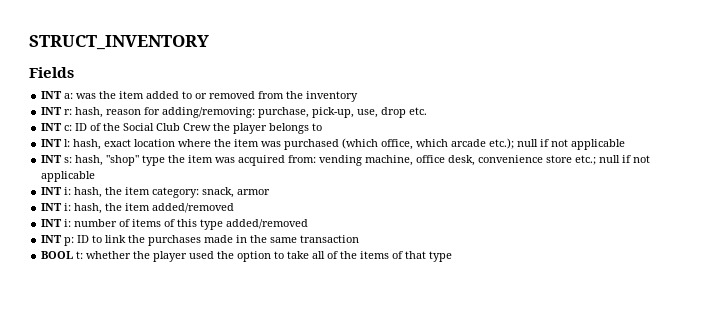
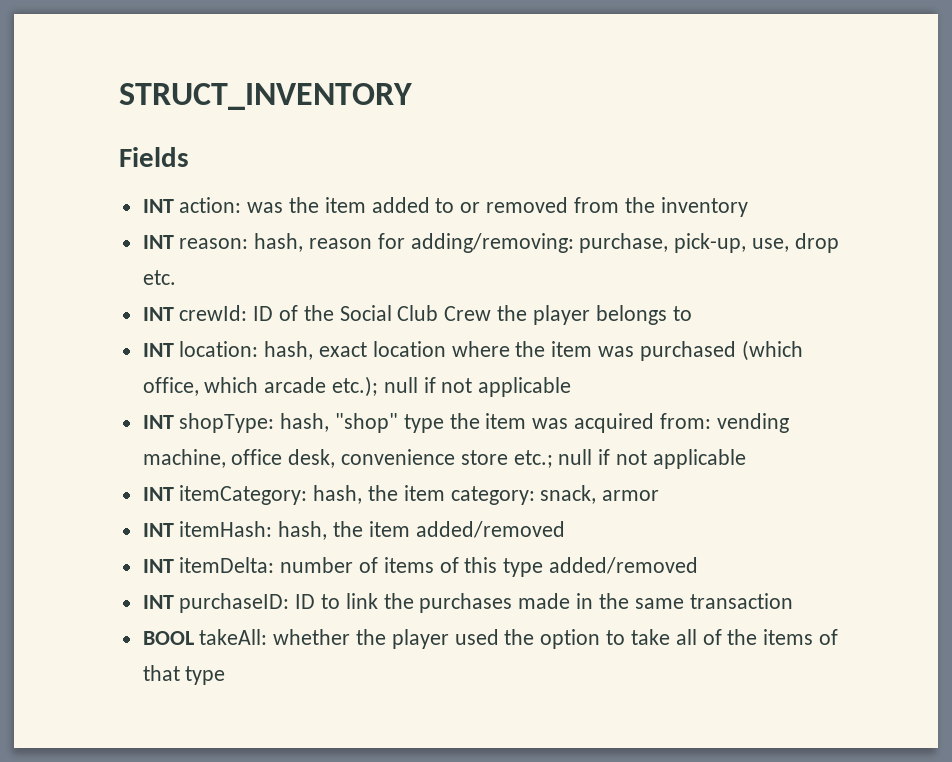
- INT a: was the item added to or removed from the inventory
+ INT action: was the item added to or removed from the inventory
- INT r: hash, reason for adding/removing: purchase, pick-up, use, drop etc.
+ INT reason: hash, reason for adding/removing: purchase, pick-up, use, drop etc.
- INT c: ID of the Social Club Crew the player belongs to
+ INT crewId: ID of the Social Club Crew the player belongs to
- INT l: hash, exact location where the item was purchased (which office, which arcade etc.); null if not applicable
+ INT location: hash, exact location where the item was purchased (which office, which arcade etc.); null if not applicable
- INT s: hash, "shop" type the item was acquired from: vending machine, office desk, convenience store etc.; null if not applicable
+ INT shopType: hash, "shop" type the item was acquired from: vending machine, office desk, convenience store etc.; null if not applicable
- INT i: hash, the item category: snack, armor
+ INT itemCategory: hash, the item category: snack, armor
- INT i: hash, the item added/removed
+ INT itemHash: hash, the item added/removed
- INT i: number of items of this type added/removed
+ INT itemDelta: number of items of this type added/removed
- INT p: ID to link the purchases made in the same transaction
+ INT purchaseID: ID to link the purchases made in the same transaction
- BOOL t: whether the player used the option to take all of the items of that type
+ BOOL takeAll: whether the player used the option to take all of the items of that type

